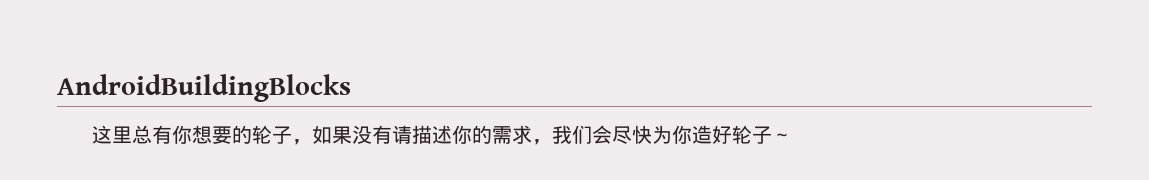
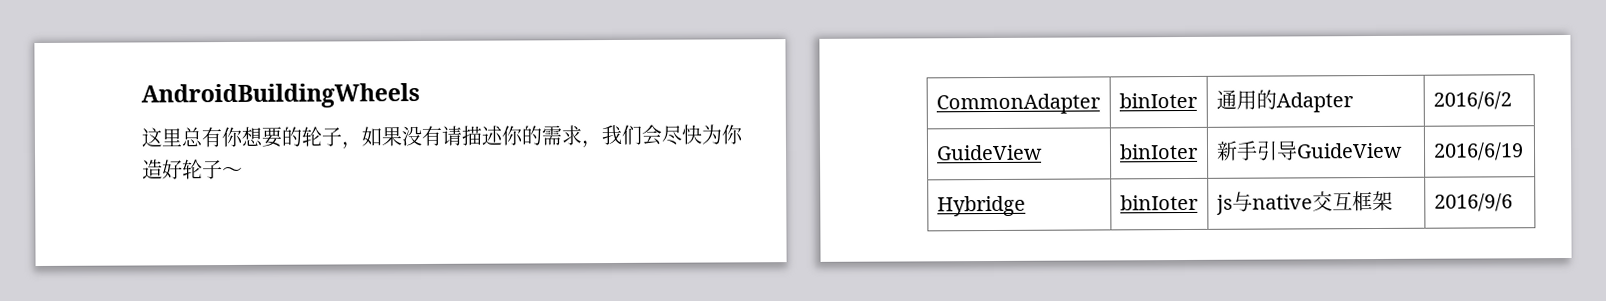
- AndroidBuildingBlocks
+ AndroidBuildingWheels
+ CommonAdapter | binIoter | 通用的Adapter | 2016/6/2
+ GuideView | binIoter | 新手引导GuideView | 2016/6/19
+ Hybridge | binIoter | js与native交互框架 | 2016/9/6

